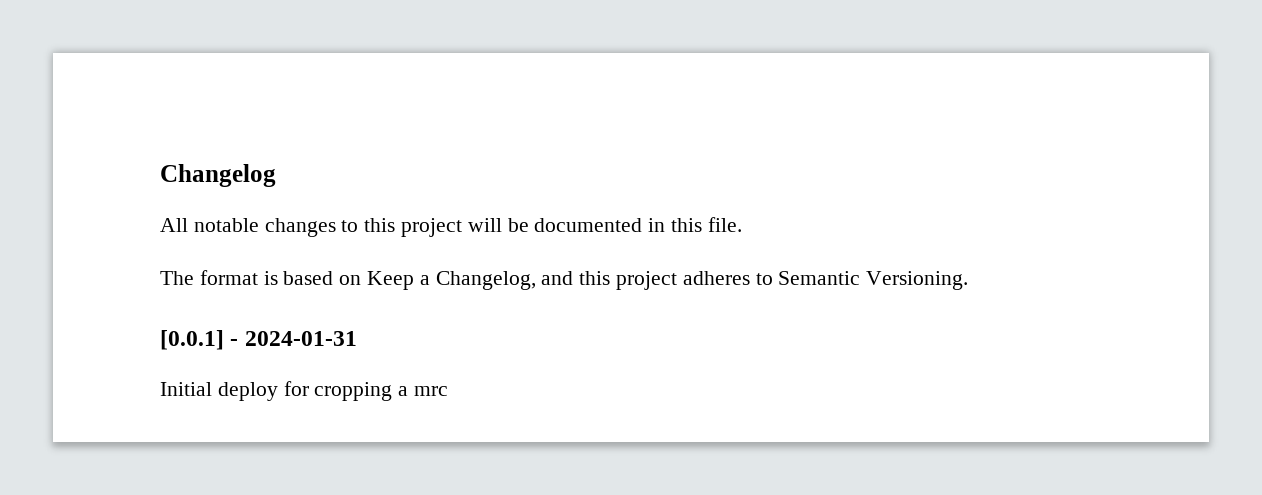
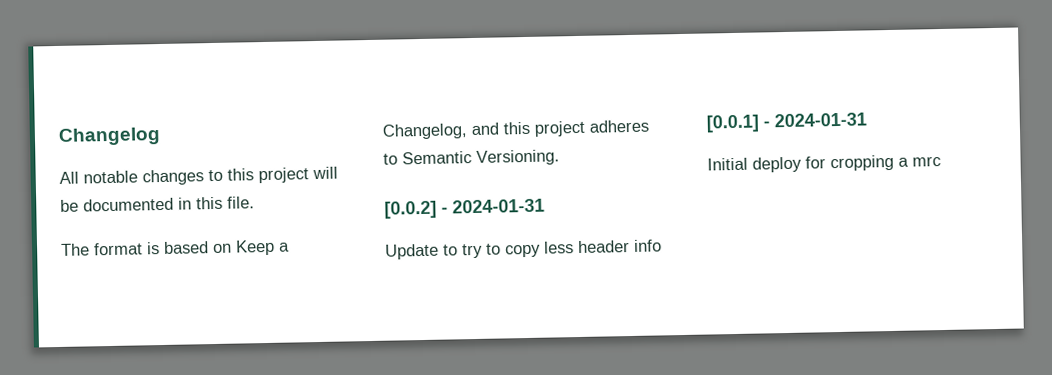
+ [0.0.2] - 2024-01-31
+ Update to try to copy less header info

